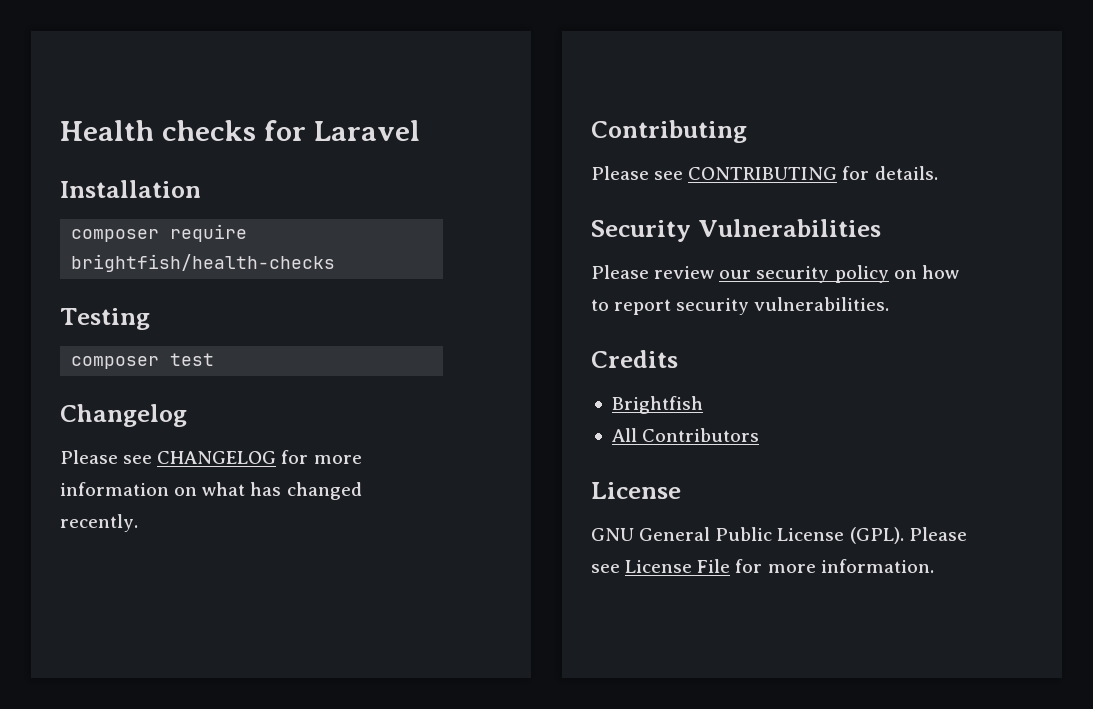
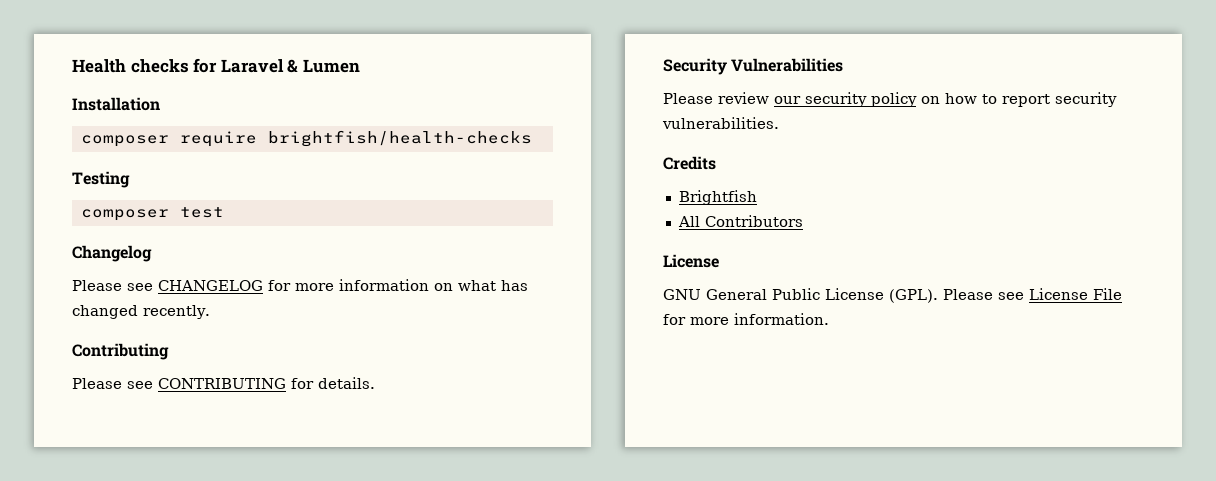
- Health checks for Laravel
+ Health checks for Laravel & Lumen

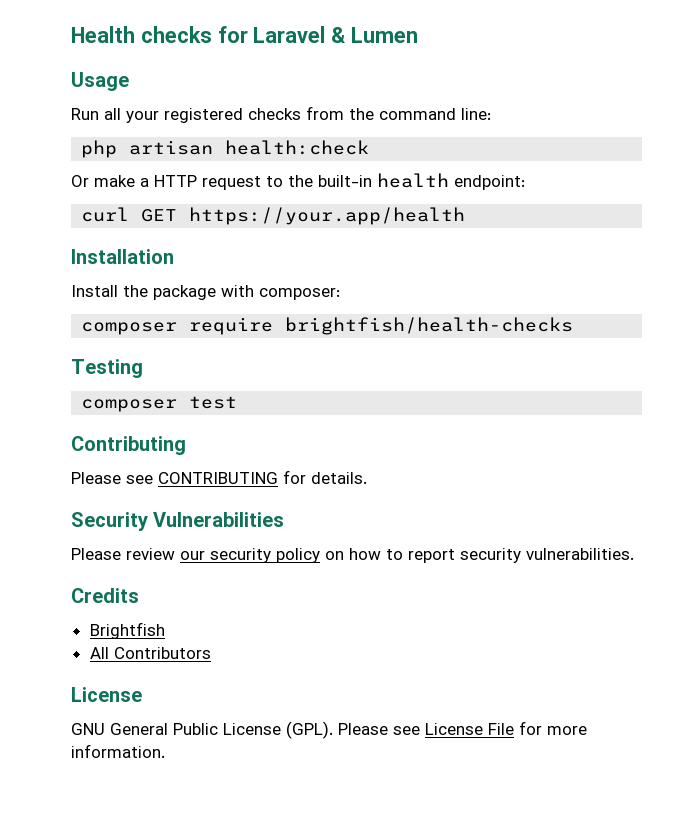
+ Usage
+ Run all your registered checks from the command line:
+ php artisan health:check
+ Or make a HTTP request to the built-in health endpoint:
+ curl GET https://your.app/health
  Installation
+ Install the package with composer:
- Changelog
- Please see CHANGELOG for more information on what has changed recently.

